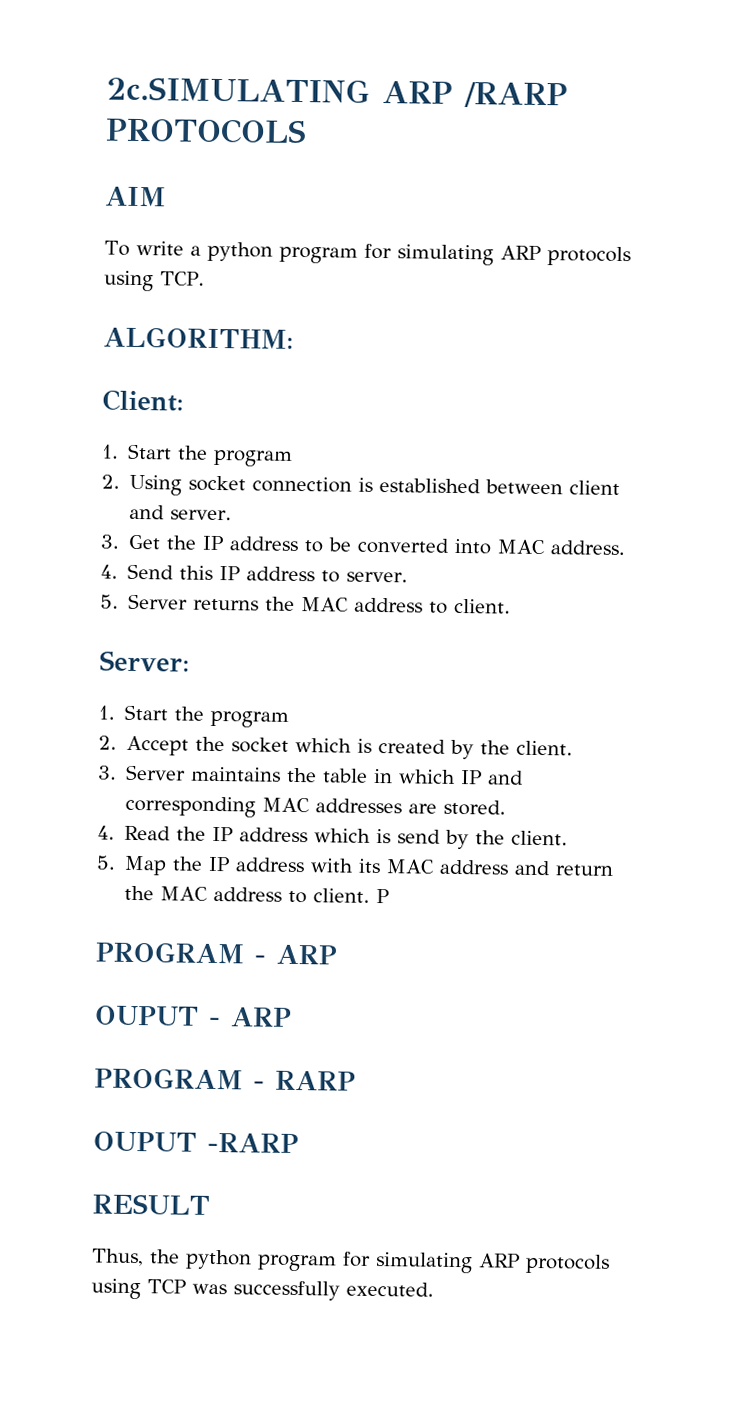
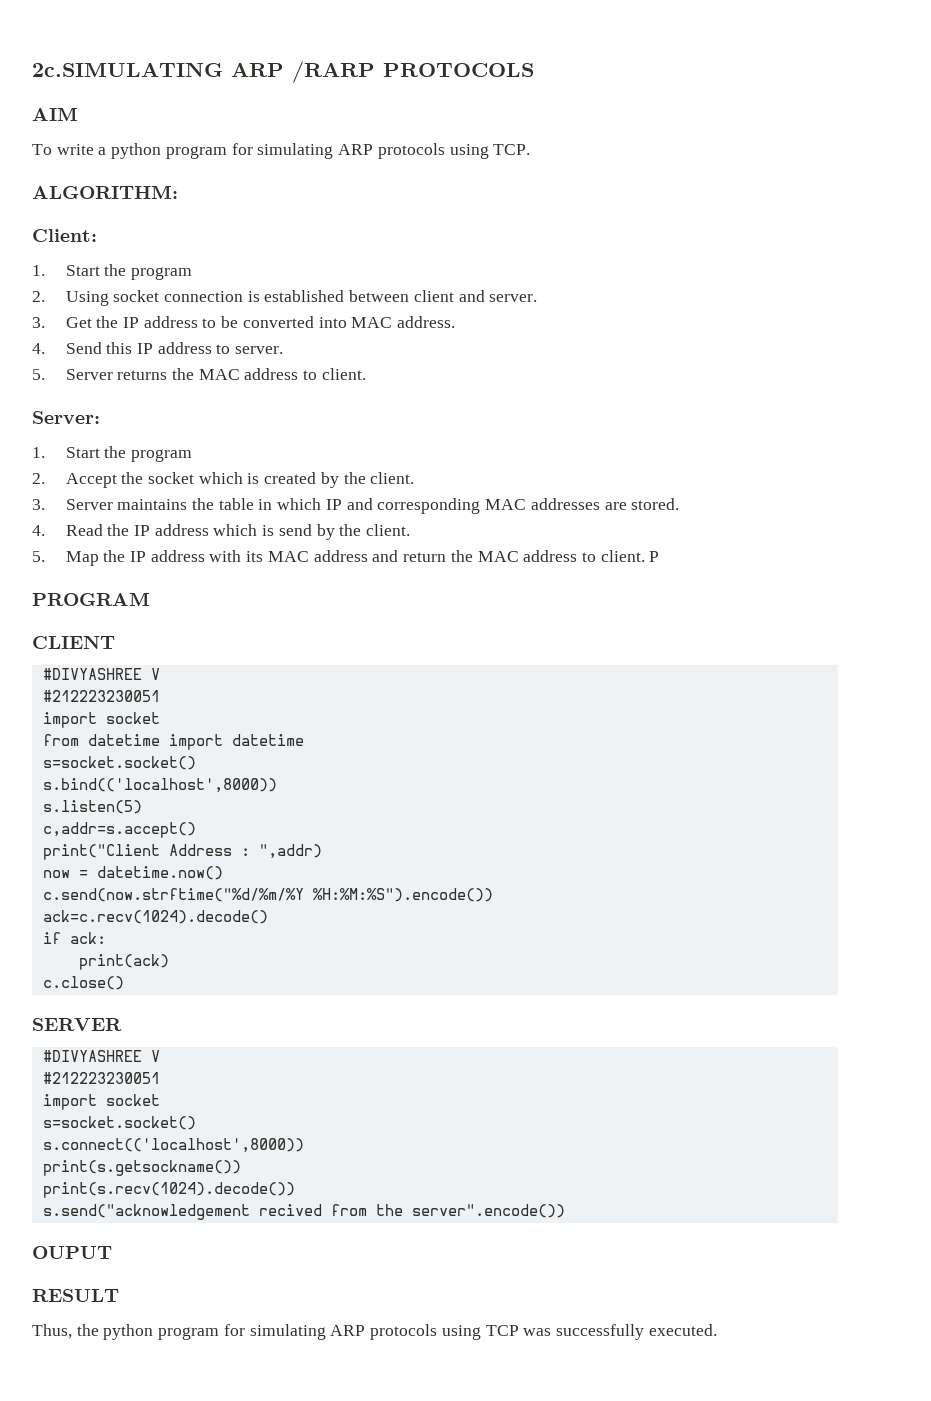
- PROGRAM - ARP
- OUPUT - ARP
- PROGRAM - RARP
- OUPUT -RARP
+ PROGRAM
+ CLIENT
+ #DIVYASHREE V
+ #212223230051
+ import socket
+ from datetime import datetime
+ s=socket.socket()
+ s.bind(('localhost',8000))
+ s.listen(5)
+ c,addr=s.accept()
+ print("Client Address : ",addr)
+ now = datetime.now()
+ c.send(now.strftime("%d/%m/%Y %H:%M:%S").encode())
+ ack=c.recv(1024).decode()
+ if ack:
+ print(ack)
+ c.close()
+ SERVER
+ #DIVYASHREE V
+ #212223230051
+ import socket
+ s=socket.socket()
+ s.connect(('localhost',8000))
+ print(s.getsockname())
+ print(s.recv(1024).decode())
+ s.send("acknowledgement recived from the server".encode())
+ OUPUT

